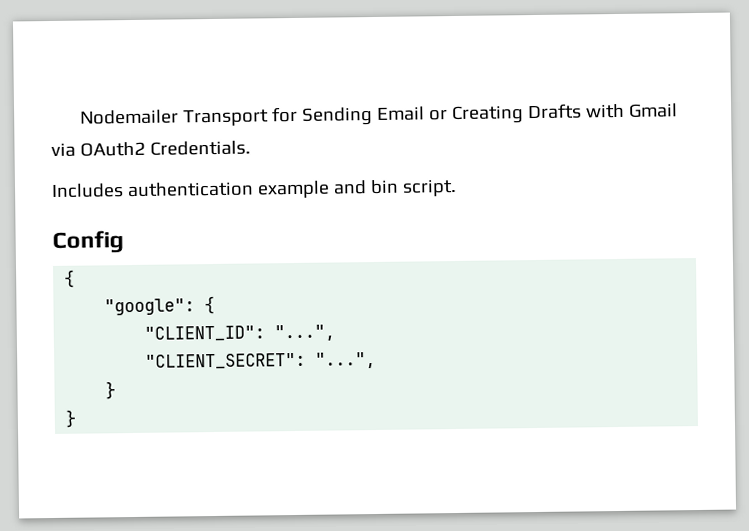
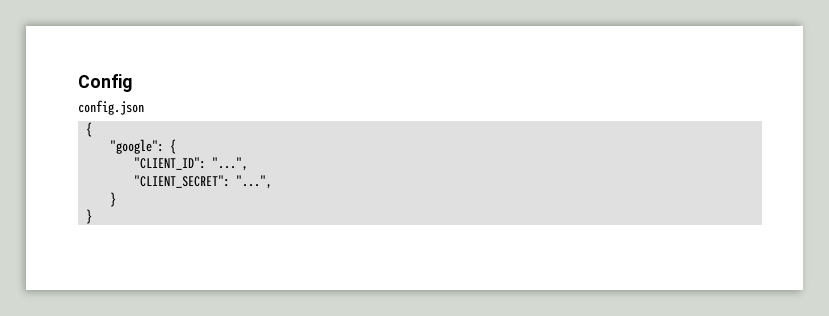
- Nodemailer Transport for Sending Email or Creating Drafts with Gmail via OAuth2 Credentials.
- Includes authentication example and bin script.
  Config
+ config.json

